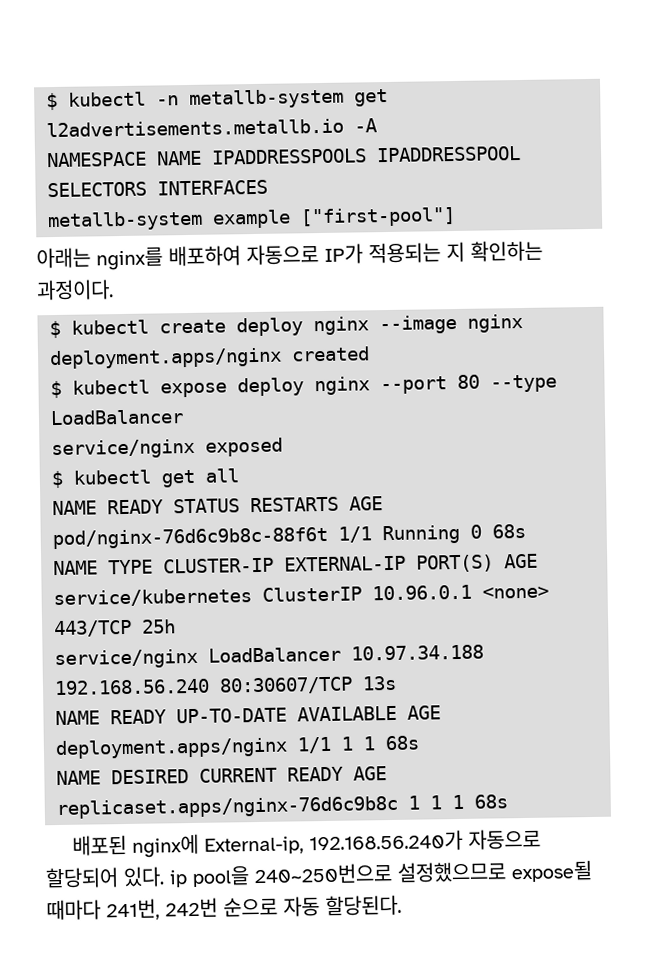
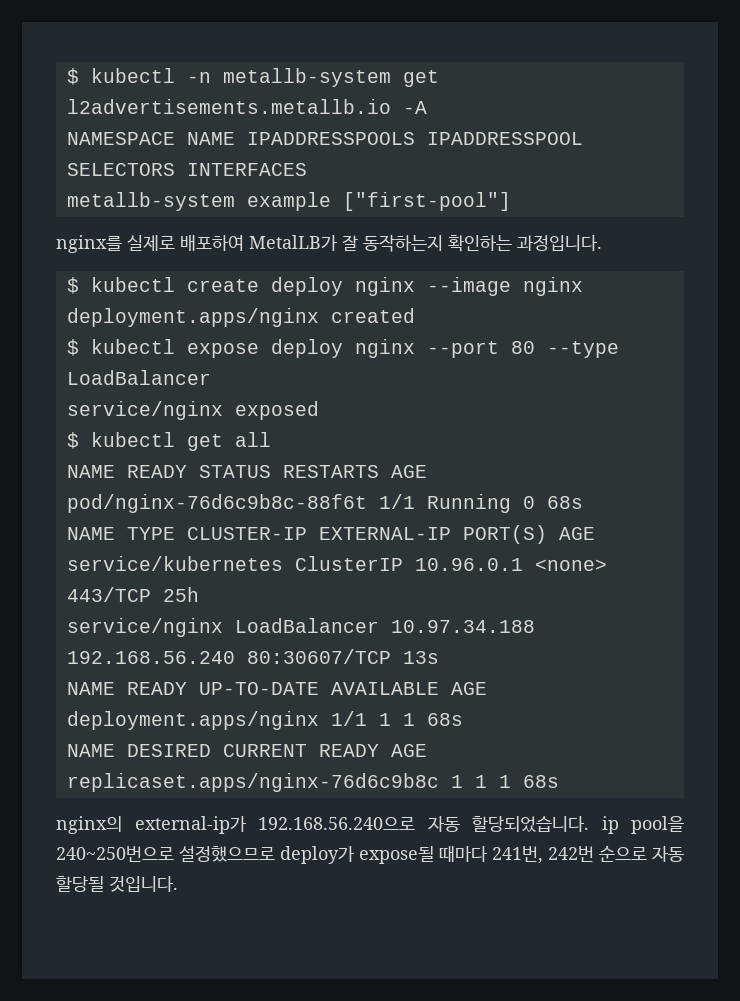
- 아래는 nginx를 배포하여 자동으로 IP가 적용되는 지 확인하는 과정이다.
+ nginx를 실제로 배포하여 MetalLB가 잘 동작하는지 확인하는 과정입니다.
- 배포된 nginx에 External-ip, 192.168.56.240가 자동으로 할당되어 있다. ip pool을 240~250번으로 설정했으므로 expose될 때마다 241번, 242번 순으로 자동 할당된다.
+ nginx의 external-ip가 192.168.56.240으로 자동 할당되었습니다. ip pool을 240~250번으로 설정했으므로 deploy가 expose될 때마다 241번, 242번 순으로 자동 할당될 것입니다.

